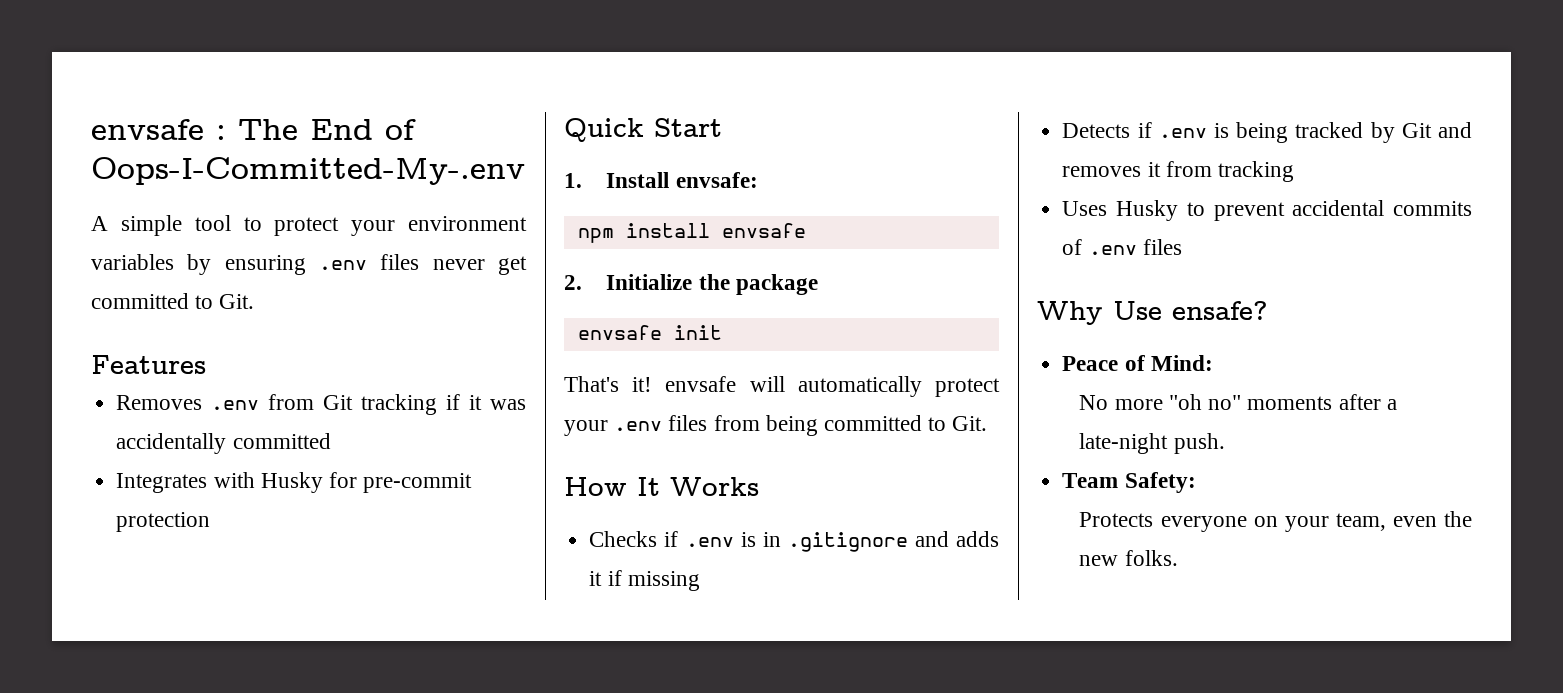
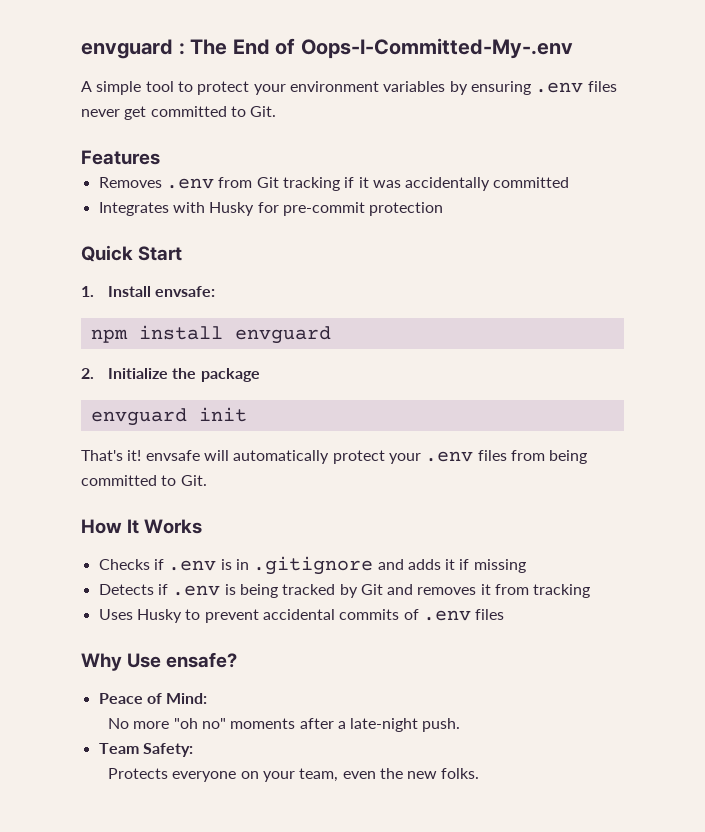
- envsafe : The End of Oops-I-Committed-My-.env
+ envguard : The End of Oops-I-Committed-My-.env
- npm install envsafe
+ npm install envguard
- envsafe init
+ envguard init

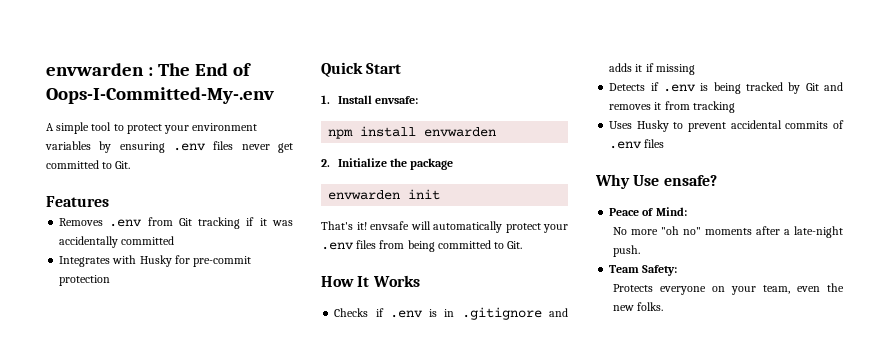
- envguard : The End of Oops-I-Committed-My-.env
+ envwarden : The End of Oops-I-Committed-My-.env
- npm install envguard
+ npm install envwarden
- envguard init
+ envwarden init

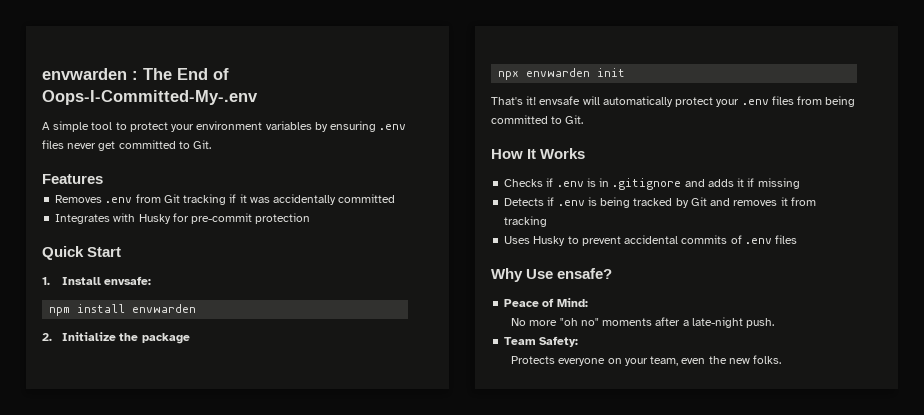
- envwarden init
+ npx envwarden init

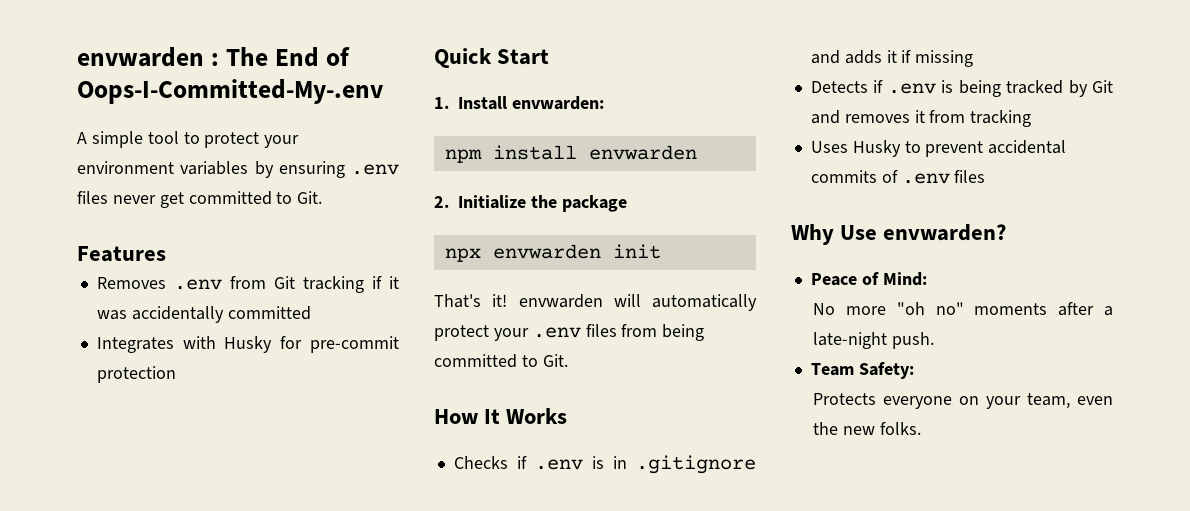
- 1. Install envsafe:
+ 1. Install envwarden:
- That's it! envsafe will automatically protect your .env files from being committed to Git.
+ That's it! envwarden will automatically protect your .env files from being committed to Git.
- Why Use ensafe?
+ Why Use envwarden?

